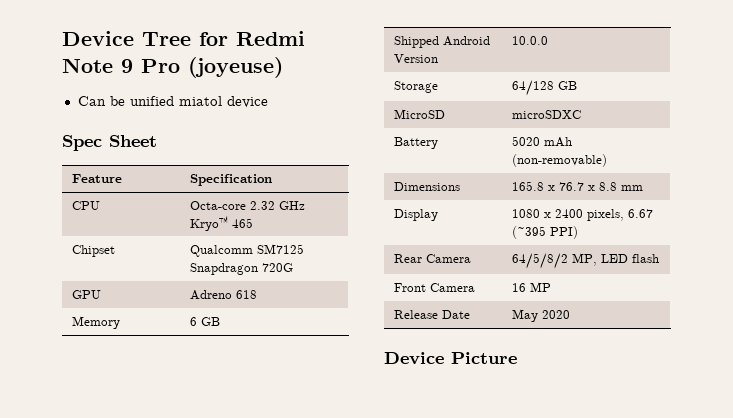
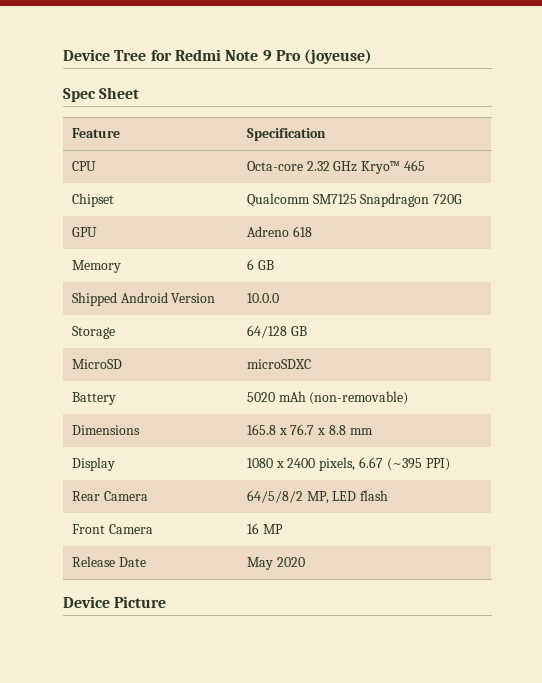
- Can be unified miatol device

